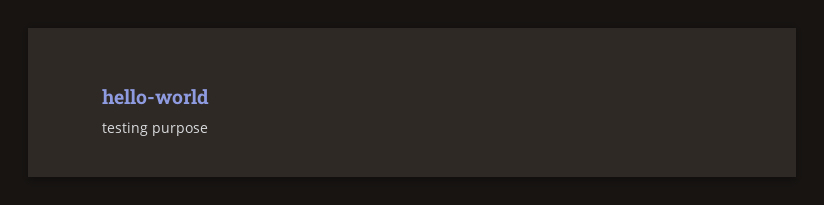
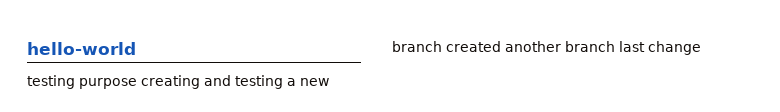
- testing purpose
+ testing purpose creating and testing a new branch created another branch last change

